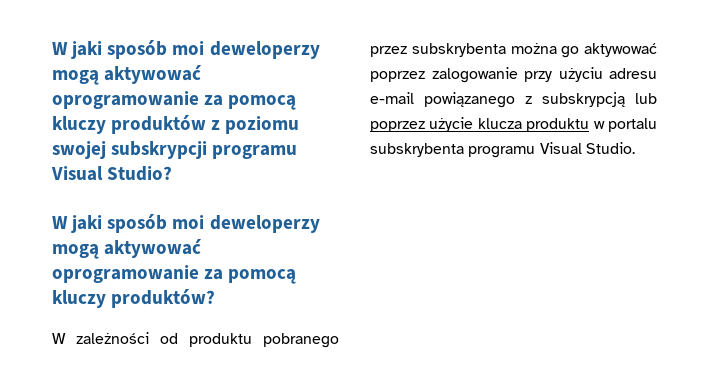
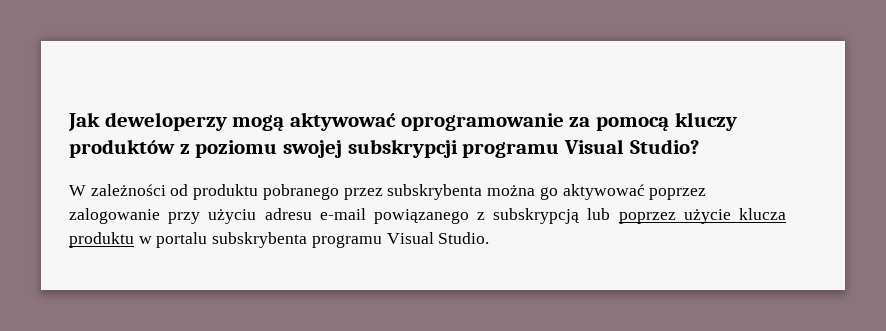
- W jaki sposób moi deweloperzy mogą aktywować oprogramowanie za pomocą kluczy produktów z poziomu swojej subskrypcji programu Visual Studio?
+ Jak deweloperzy mogą aktywować oprogramowanie za pomocą kluczy produktów z poziomu swojej subskrypcji programu Visual Studio?
- W jaki sposób moi deweloperzy mogą aktywować oprogramowanie za pomocą kluczy produktów?

